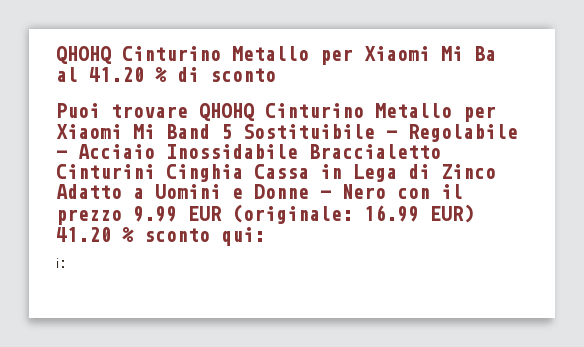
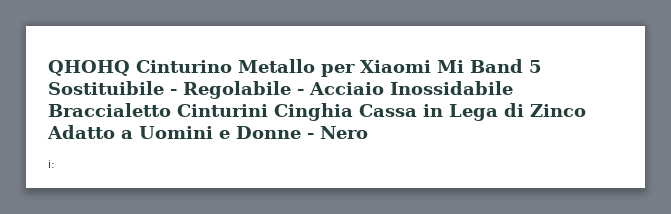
- QHOHQ Cinturino Metallo per Xiaomi Mi Ba al 41.20 % di sconto
- Puoi trovare QHOHQ Cinturino Metallo per Xiaomi Mi Band 5 Sostituibile - Regolabile - Acciaio Inossidabile Braccialetto Cinturini Cinghia Cassa in Lega di Zinco Adatto a Uomini e Donne - Nero con il prezzo 9.99 EUR (originale: 16.99 EUR) 41.20 % sconto qui:
+ QHOHQ Cinturino Metallo per Xiaomi Mi Band 5 Sostituibile - Regolabile - Acciaio Inossidabile Braccialetto Cinturini Cinghia Cassa in Lega di Zinco Adatto a Uomini e Donne - Nero

